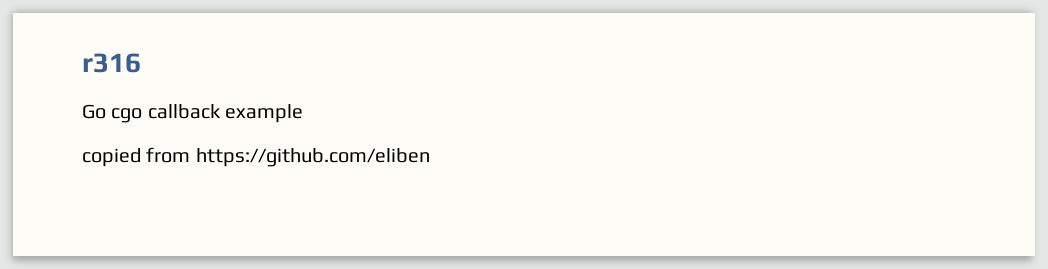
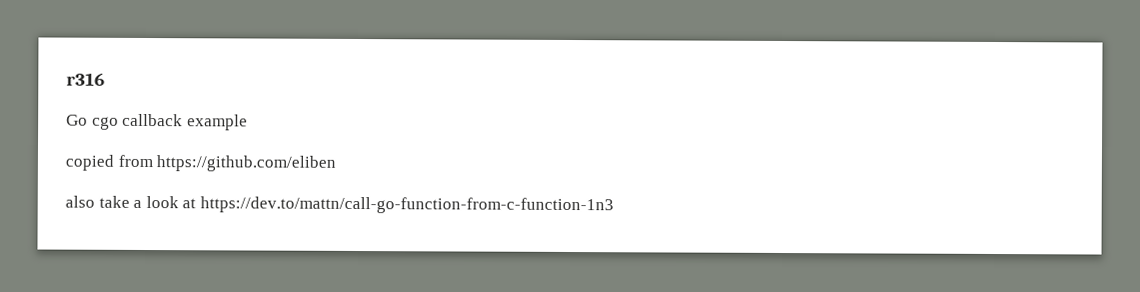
+ also take a look at https://dev.to/mattn/call-go-function-from-c-function-1n3

